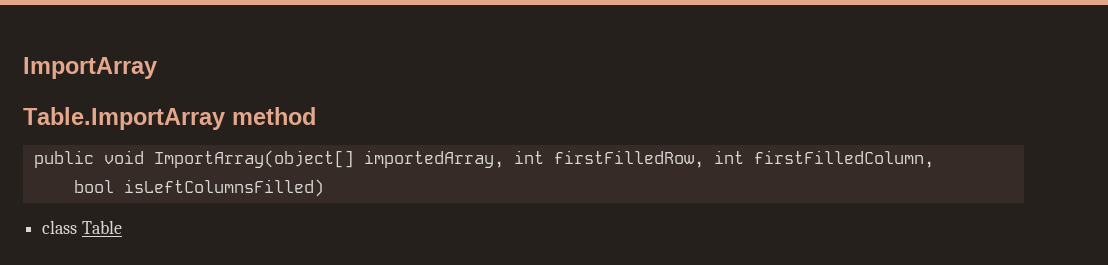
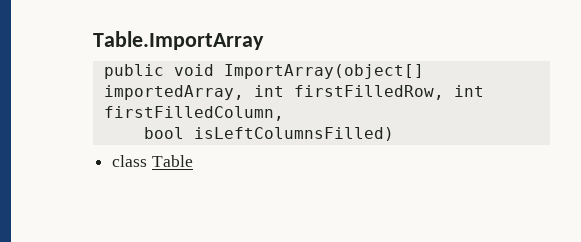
- ImportArray
- Table.ImportArray method
+ Table.ImportArray

